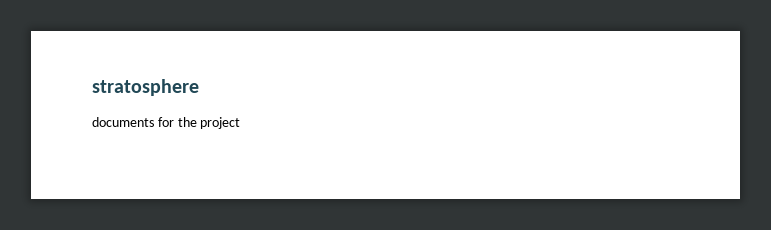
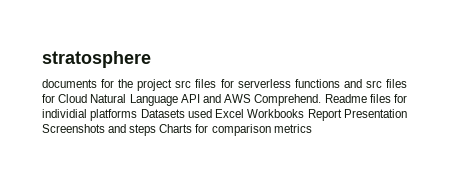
- documents for the project
+ documents for the project src files for serverless functions and src files for Cloud Natural Language API and AWS Comprehend. Readme files for individial platforms Datasets used Excel Workbooks Report Presentation Screenshots and steps Charts for comparison metrics

